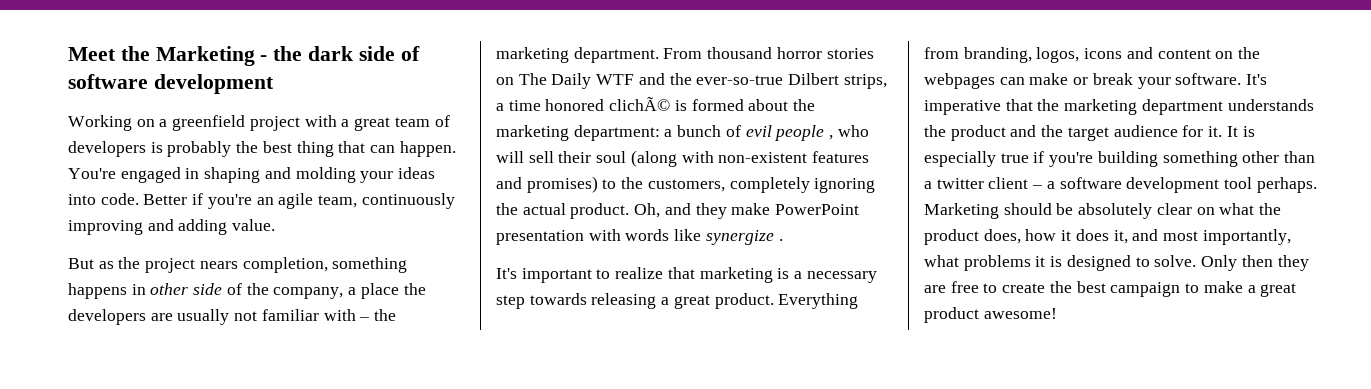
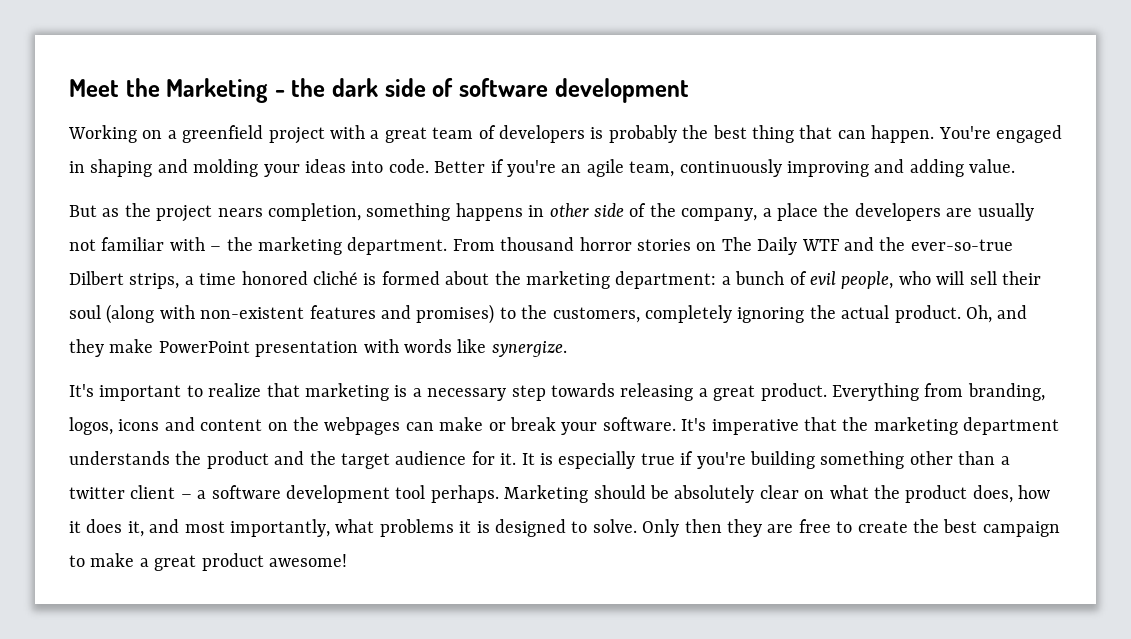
- From thousand horror stories on The Daily WTF and the ever-so-true Dilbert strips, a time honored clichÃ© is formed about the marketing department: a bunch of evil people , who will sell their soul (along with non-existent features and promises) to the customers, completely ignoring the actual product.
+ From thousand horror stories on The Daily WTF and the ever-so-true Dilbert strips, a time honored cliché is formed about the marketing department: a bunch of evil people, who will sell their soul (along with non-existent features and promises) to the customers, completely ignoring the actual product.
- Oh, and they make PowerPoint presentation with words like synergize .
+ Oh, and they make PowerPoint presentation with words like synergize.

